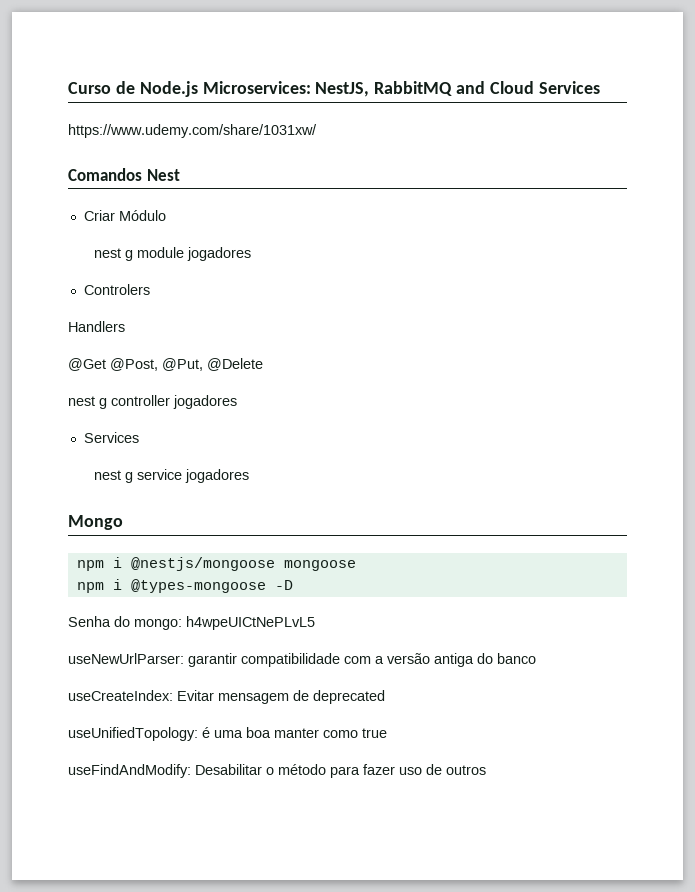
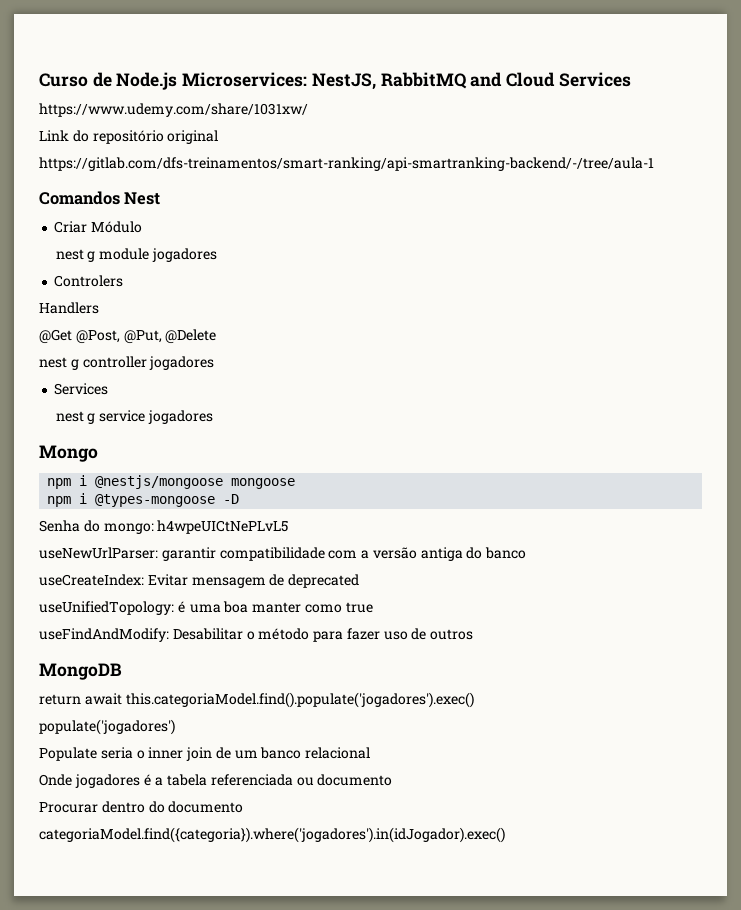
+ Link do repositório original
+ https://gitlab.com/dfs-treinamentos/smart-ranking/api-smartranking-backend/-/tree/aula-1
+ MongoDB
+ return await this.categoriaModel.find().populate('jogadores').exec()
+ populate('jogadores')
+ Populate seria o inner join de um banco relacional
+ Onde jogadores é a tabela referenciada ou documento
+ Procurar dentro do documento
+ categoriaModel.find({categoria}).where('jogadores').in(idJogador).exec()

